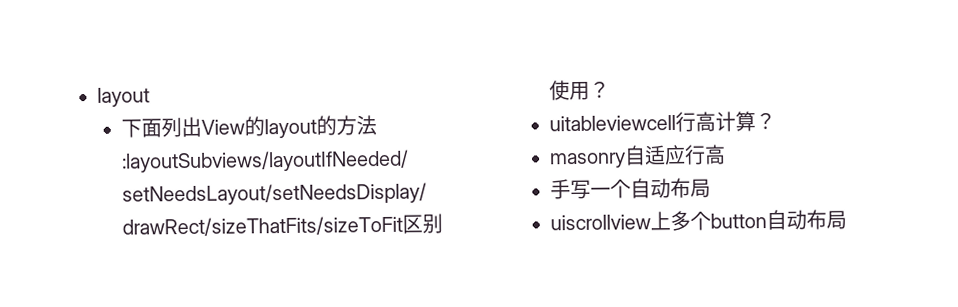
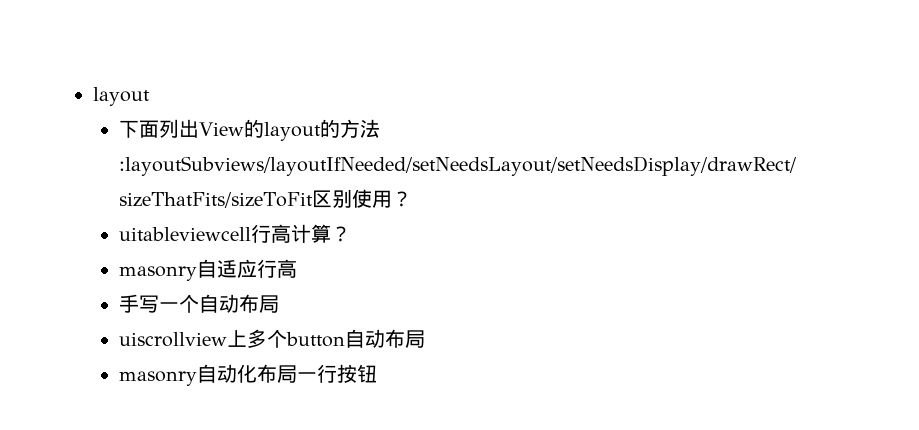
+ masonry自动化布局一行按钮

